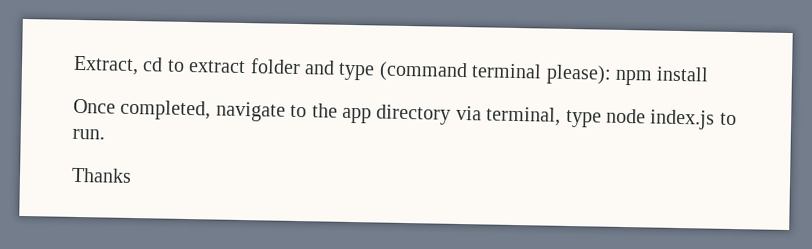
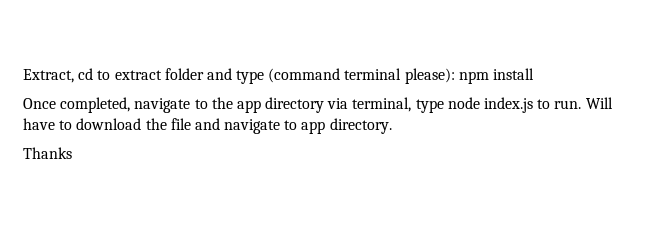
+ Will have to download the file and navigate to app directory.

